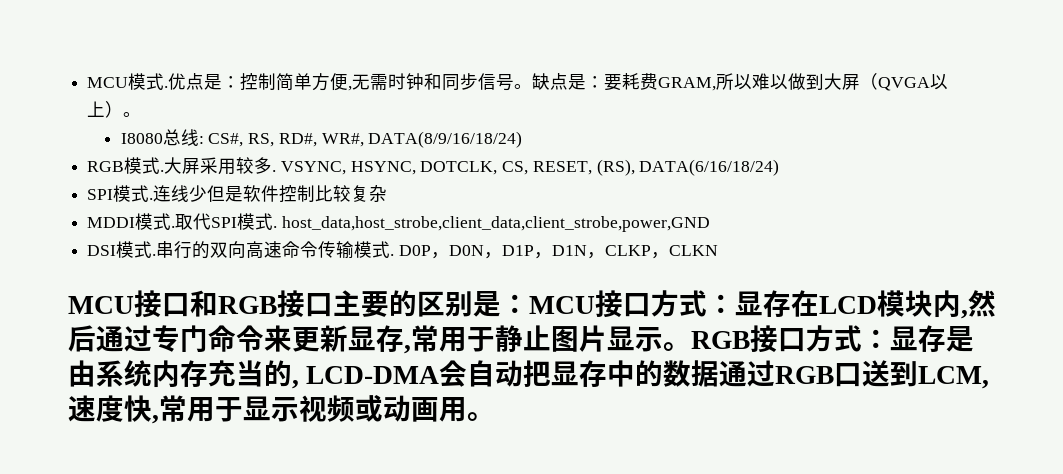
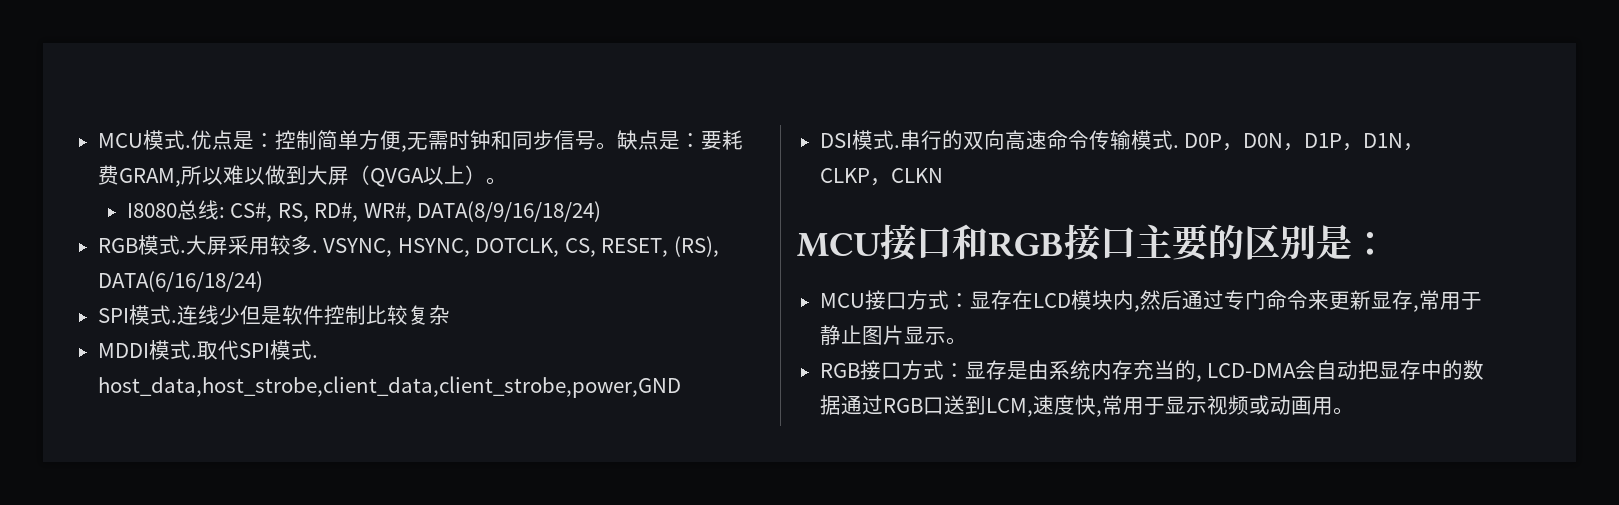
- MCU接口和RGB接口主要的区别是：MCU接口方式：显存在LCD模块内,然后通过专门命令来更新显存,常用于静止图片显示。RGB接口方式：显存是由系统内存充当的, LCD-DMA会自动把显存中的数据通过RGB口送到LCM,速度快,常用于显示视频或动画用。
+ MCU接口和RGB接口主要的区别是：
+ MCU接口方式：显存在LCD模块内,然后通过专门命令来更新显存,常用于静止图片显示。
+ RGB接口方式：显存是由系统内存充当的, LCD-DMA会自动把显存中的数据通过RGB口送到LCM,速度快,常用于显示视频或动画用。

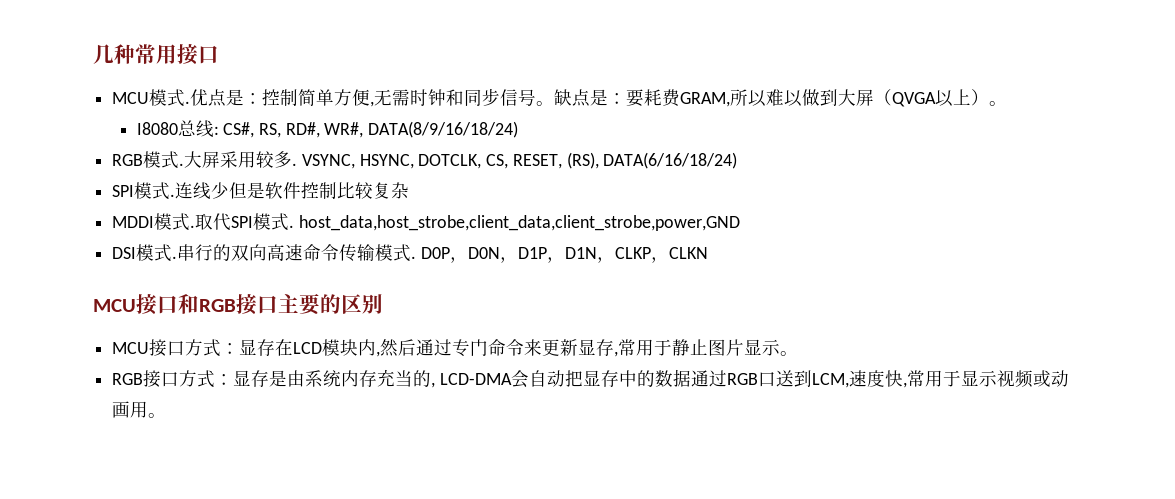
+ 几种常用接口
- MCU接口和RGB接口主要的区别是：
+ MCU接口和RGB接口主要的区别

